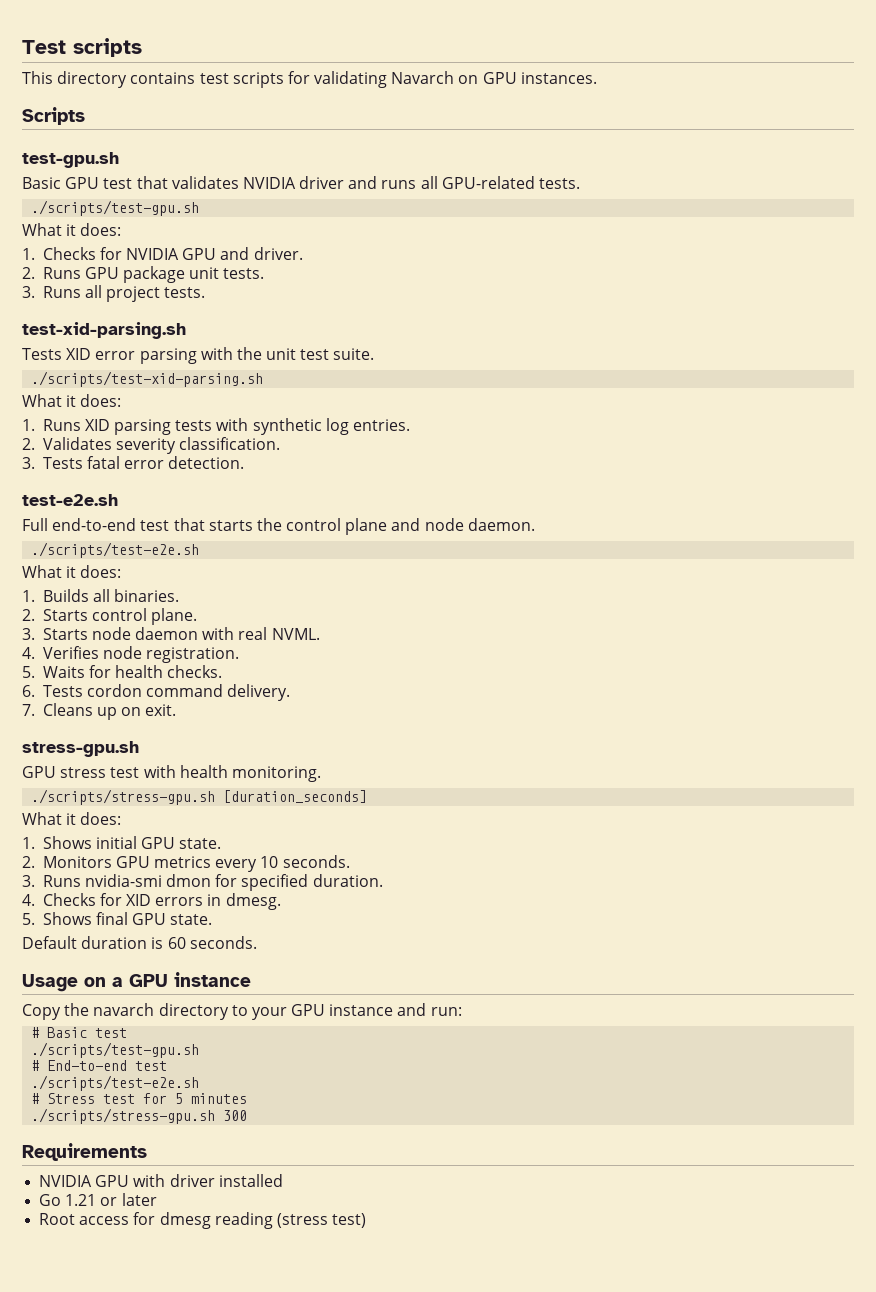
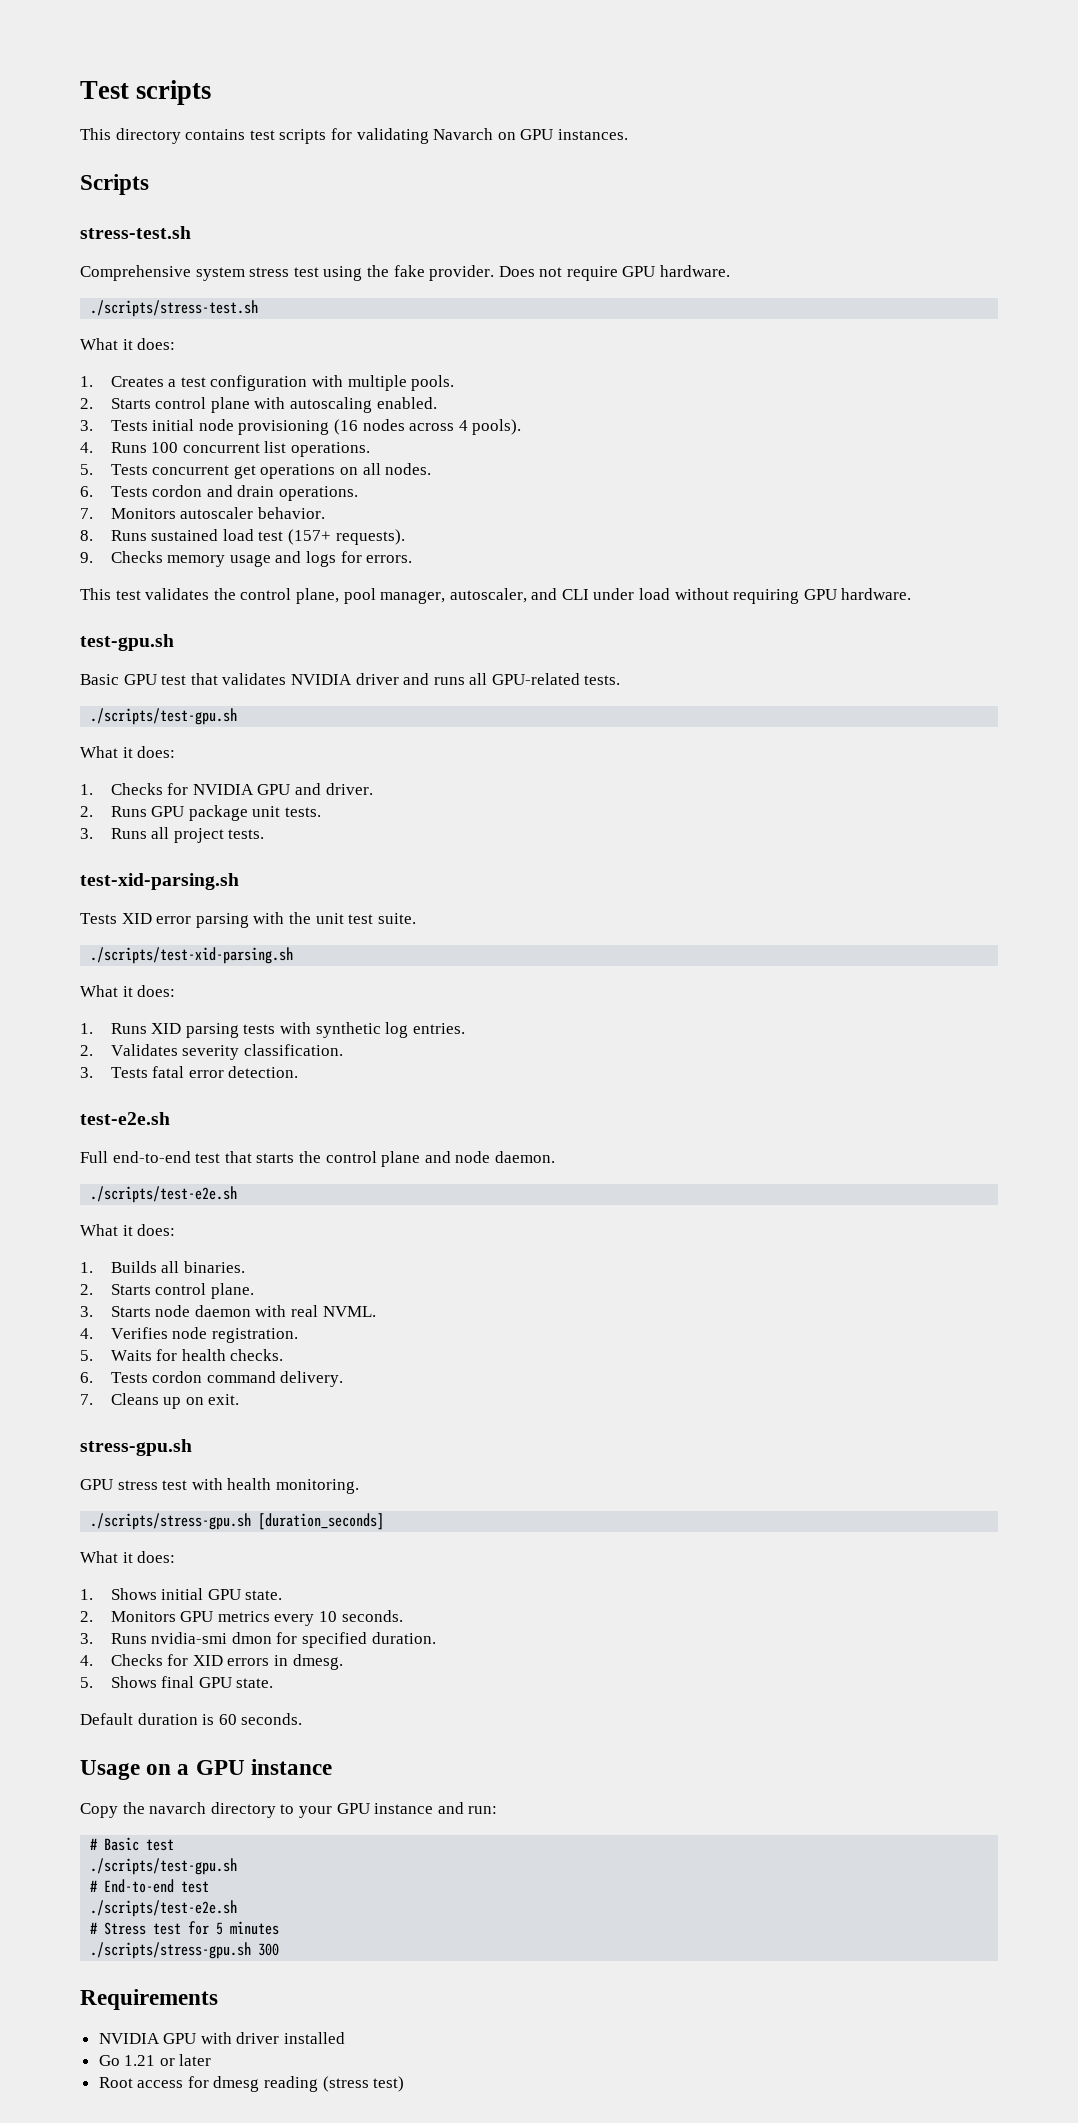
+ stress-test.sh
+ Comprehensive system stress test using the fake provider. Does not require GPU hardware.
+ ./scripts/stress-test.sh
+ What it does:
+ 1. Creates a test configuration with multiple pools.
+ 2. Starts control plane with autoscaling enabled.
+ 3. Tests initial node provisioning (16 nodes across 4 pools).
+ 4. Runs 100 concurrent list operations.
+ 5. Tests concurrent get operations on all nodes.
+ 6. Tests cordon and drain operations.
+ 7. Monitors autoscaler behavior.
+ 8. Runs sustained load test (157+ requests).
+ 9. Checks memory usage and logs for errors.
+ This test validates the control plane, pool manager, autoscaler, and CLI under load without requiring GPU hardware.

